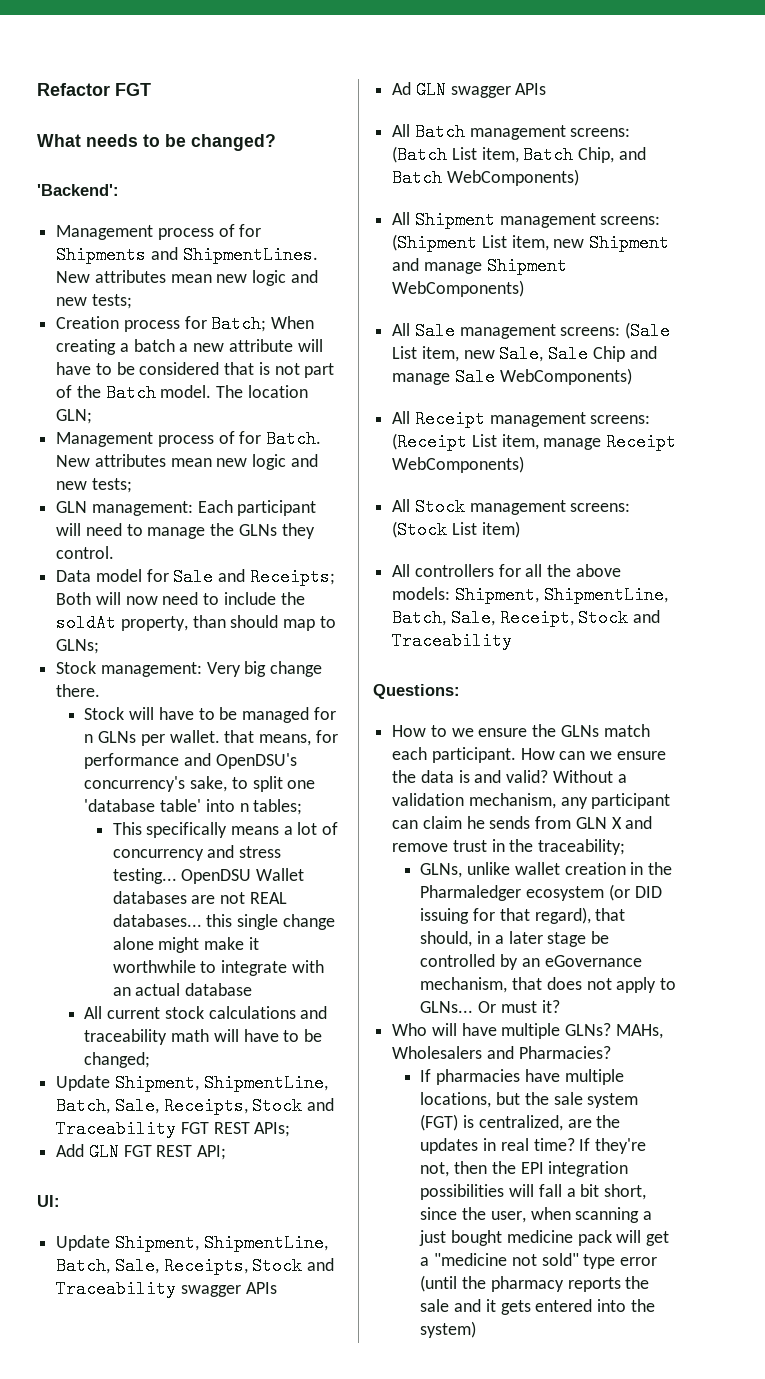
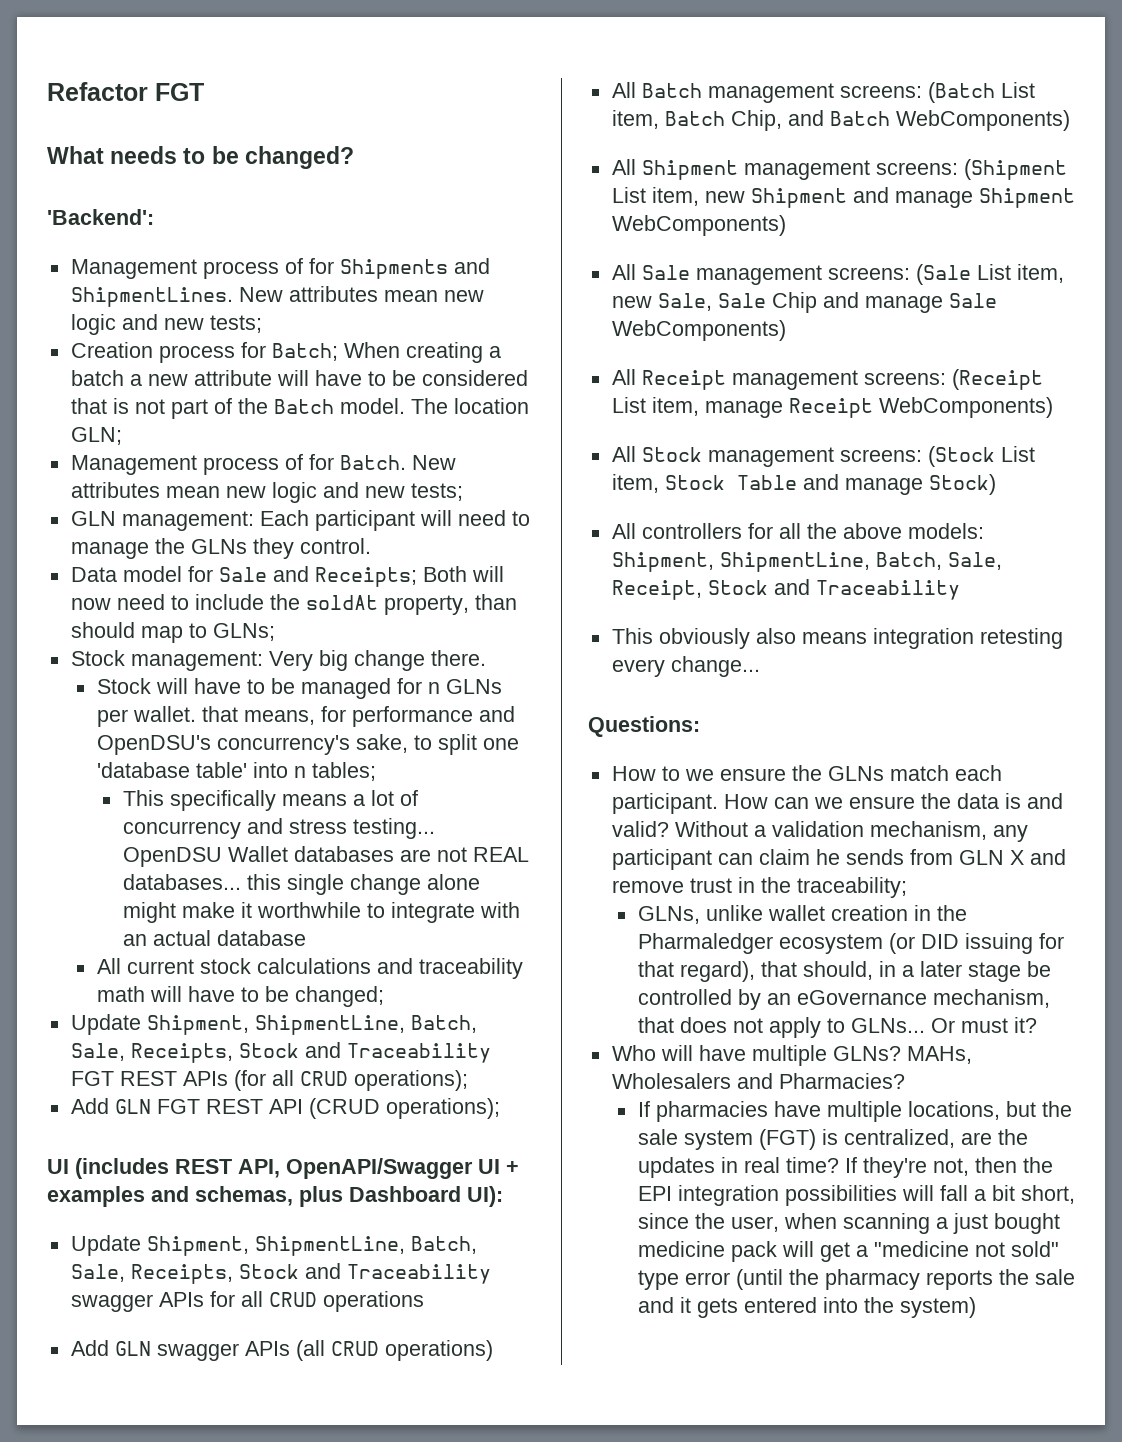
- Update Shipment, ShipmentLine, Batch, Sale, Receipts, Stock and Traceability FGT REST APIs;
+ Update Shipment, ShipmentLine, Batch, Sale, Receipts, Stock and Traceability FGT REST APIs (for all CRUD operations);
- Add GLN FGT REST API;
- UI:
+ Add GLN FGT REST API (CRUD operations);
+ UI (includes REST API, OpenAPI/Swagger UI + examples and schemas, plus Dashboard UI):
- Update Shipment, ShipmentLine, Batch, Sale, Receipts, Stock and Traceability swagger APIs
- Ad GLN swagger APIs
+ Update Shipment, ShipmentLine, Batch, Sale, Receipts, Stock and Traceability swagger APIs for all CRUD operations
+ Add GLN swagger APIs (all CRUD operations)
- All Stock management screens: (Stock List item)
+ All Stock management screens: (Stock List item, Stock Table and manage Stock)
+ This obviously also means integration retesting every change...

